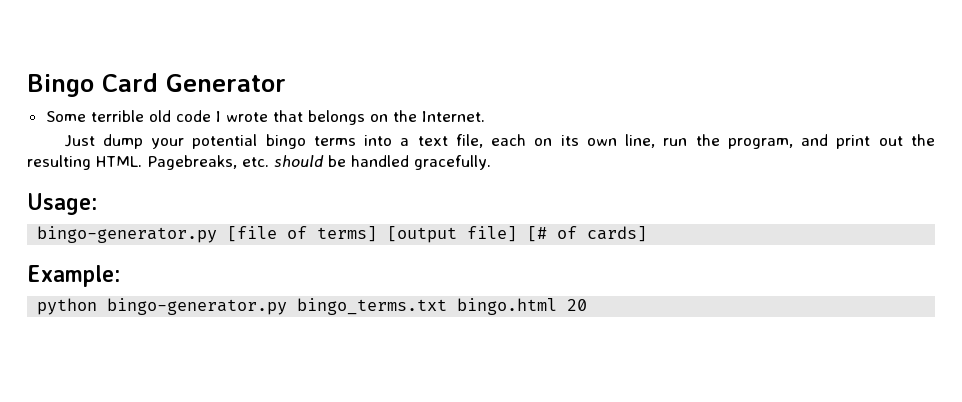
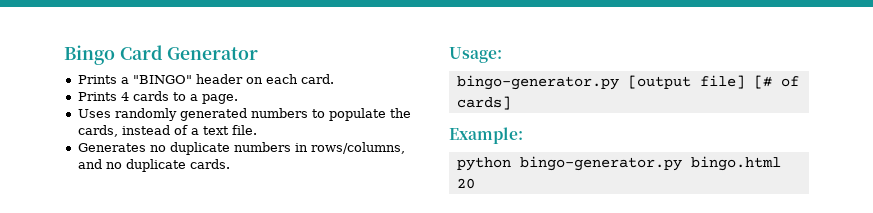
- Some terrible old code I wrote that belongs on the Internet.
- Just dump your potential bingo terms into a text file, each on its own line, run the program, and print out the resulting HTML. Pagebreaks, etc. should be handled gracefully.
+ Prints a "BINGO" header on each card.
+ Prints 4 cards to a page.
+ Uses randomly generated numbers to populate the cards, instead of a text file.
+ Generates no duplicate numbers in rows/columns, and no duplicate cards.
- bingo-generator.py [file of terms] [output file] [# of cards]
+ bingo-generator.py [output file] [# of cards]
- python bingo-generator.py bingo_terms.txt bingo.html 20
+ python bingo-generator.py bingo.html 20

